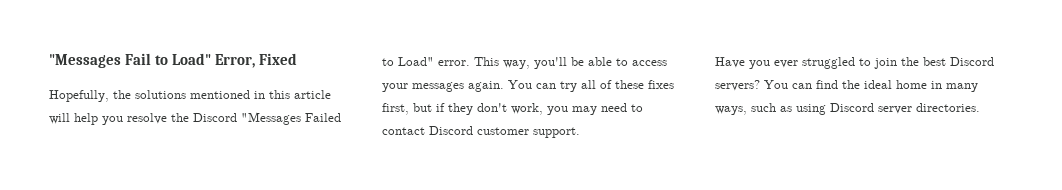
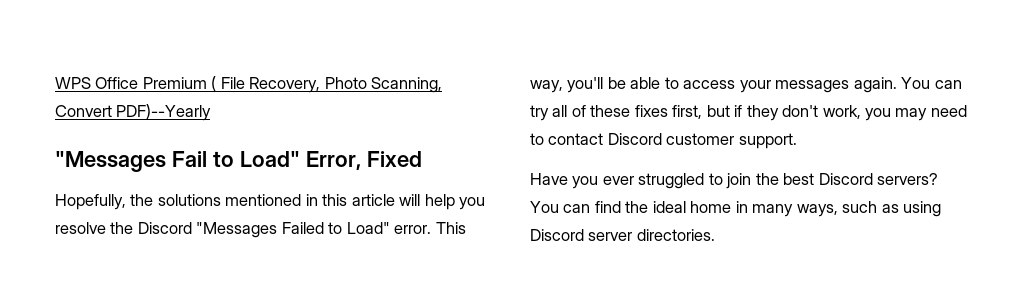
+ WPS Office Premium ( File Recovery, Photo Scanning, Convert PDF)--Yearly

